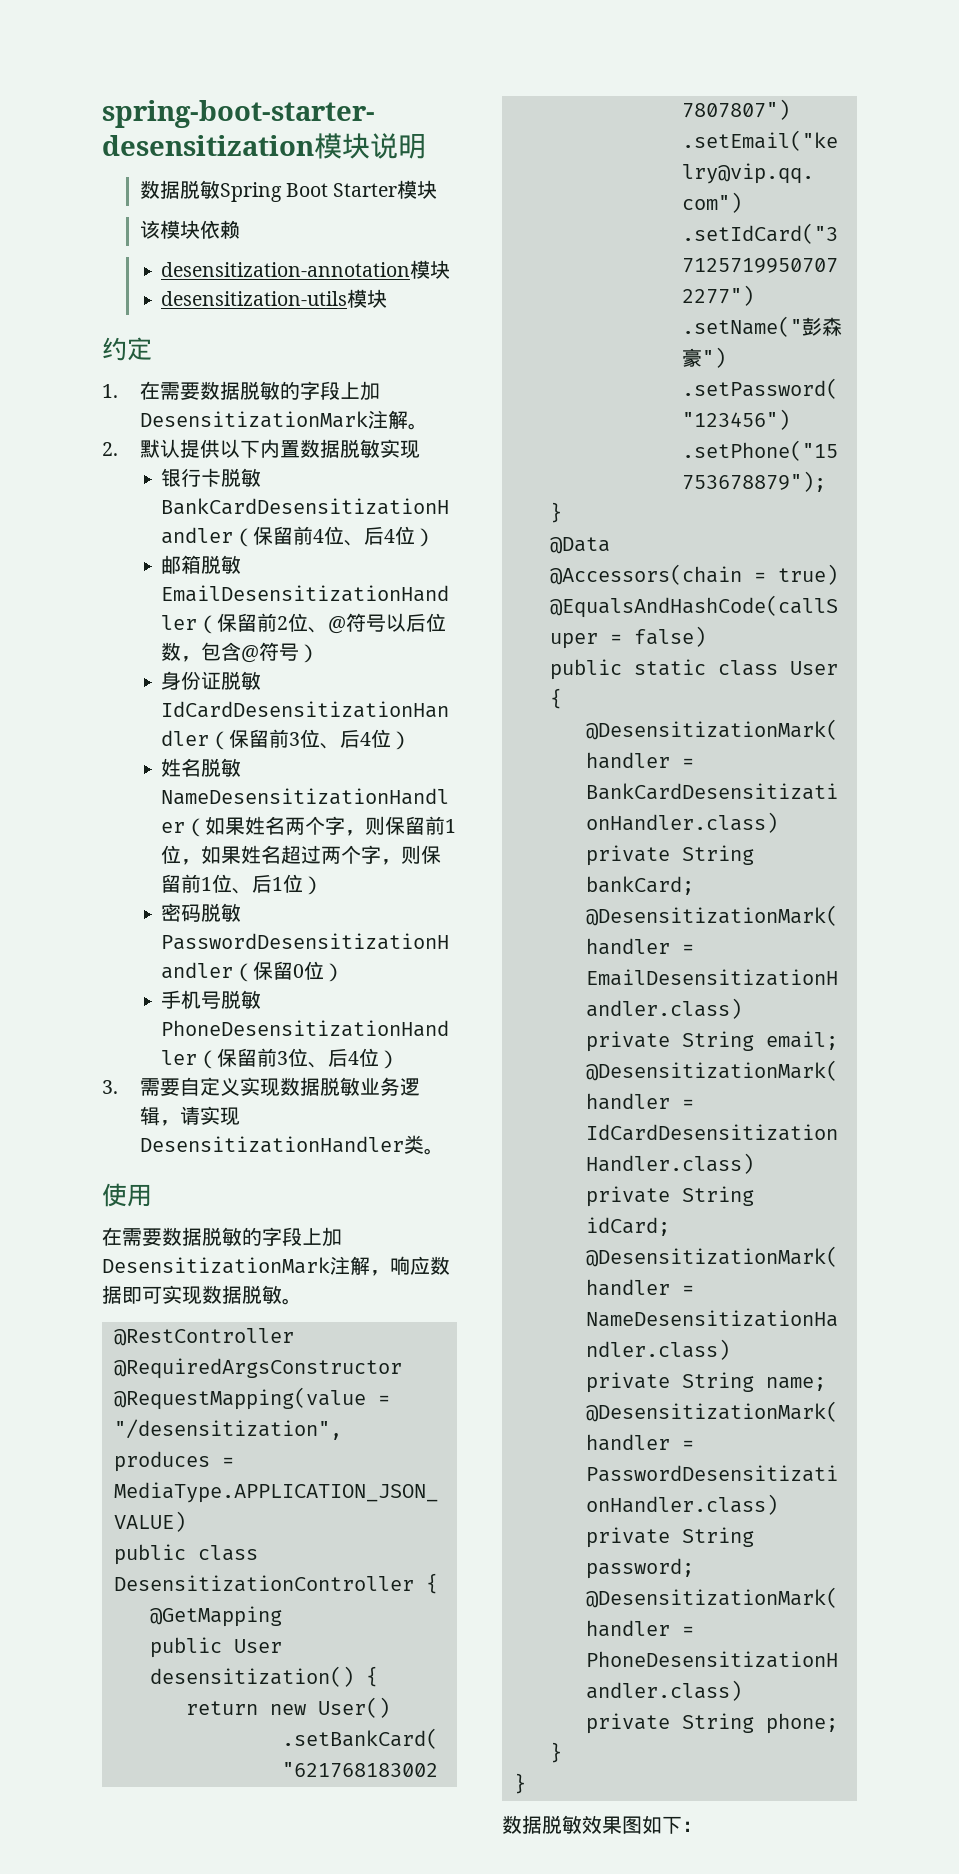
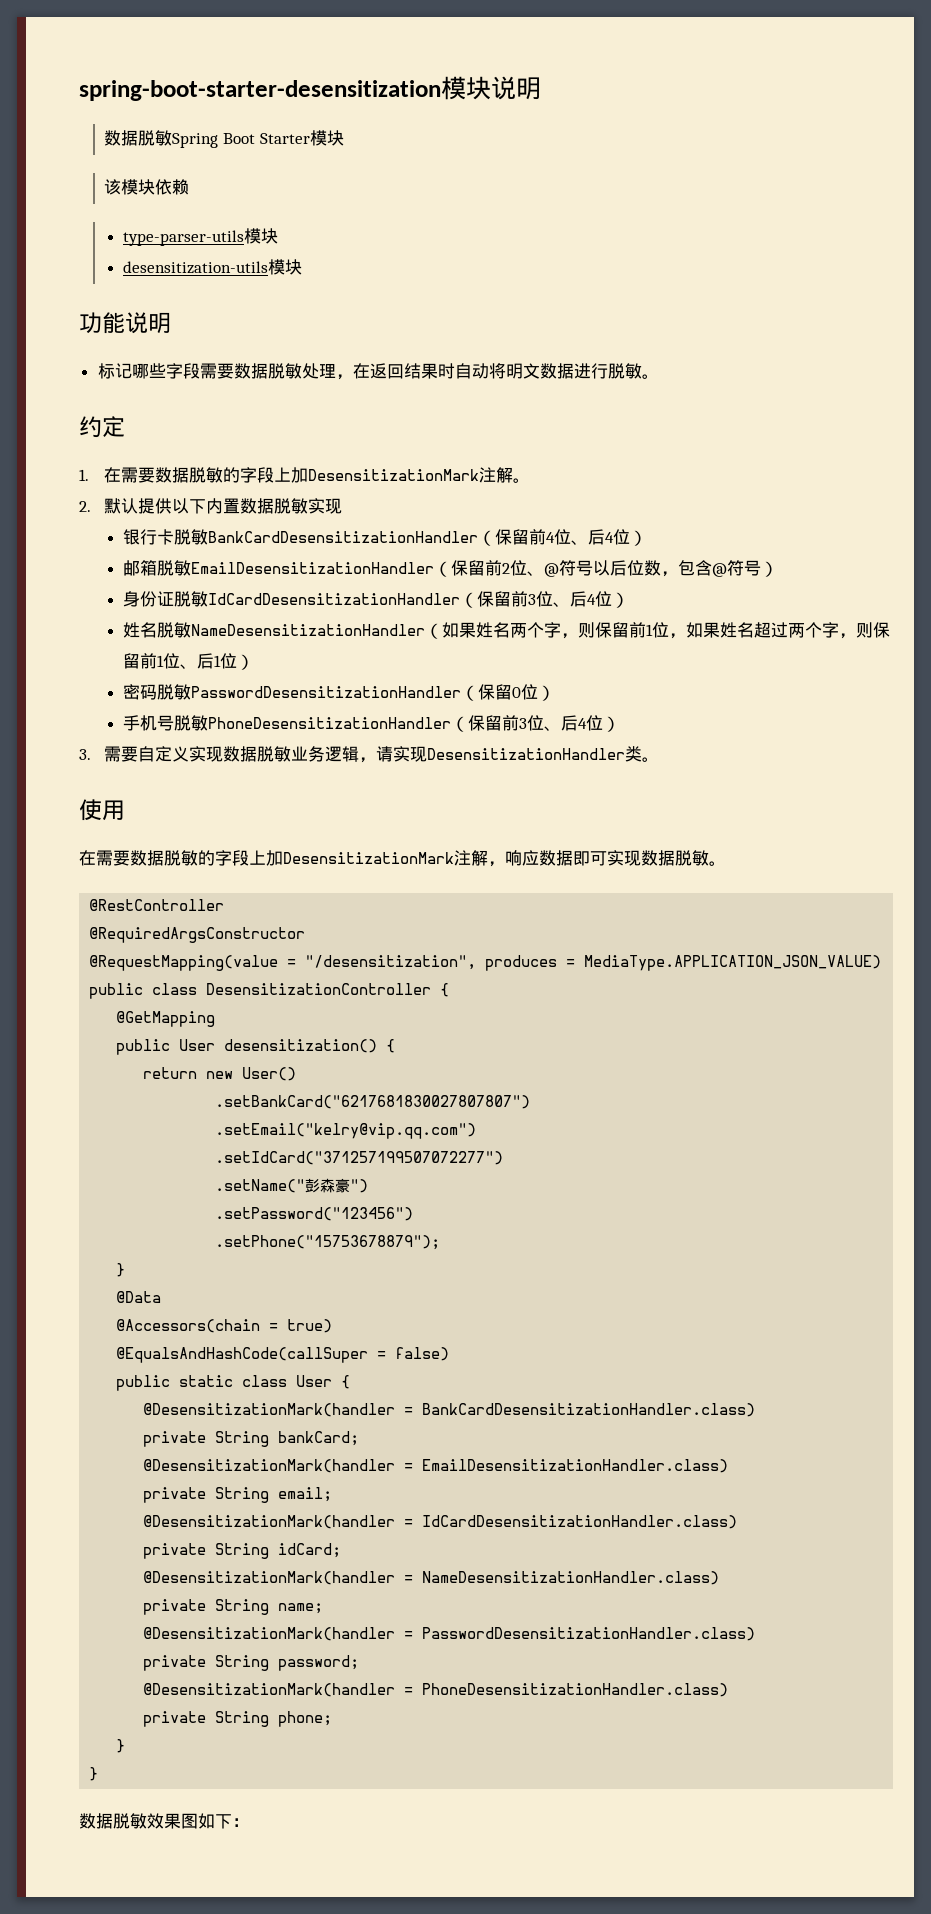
- desensitization-annotation模块
+ type-parser-utils模块
+ 功能说明
+ 标记哪些字段需要数据脱敏处理，在返回结果时自动将明文数据进行脱敏。

